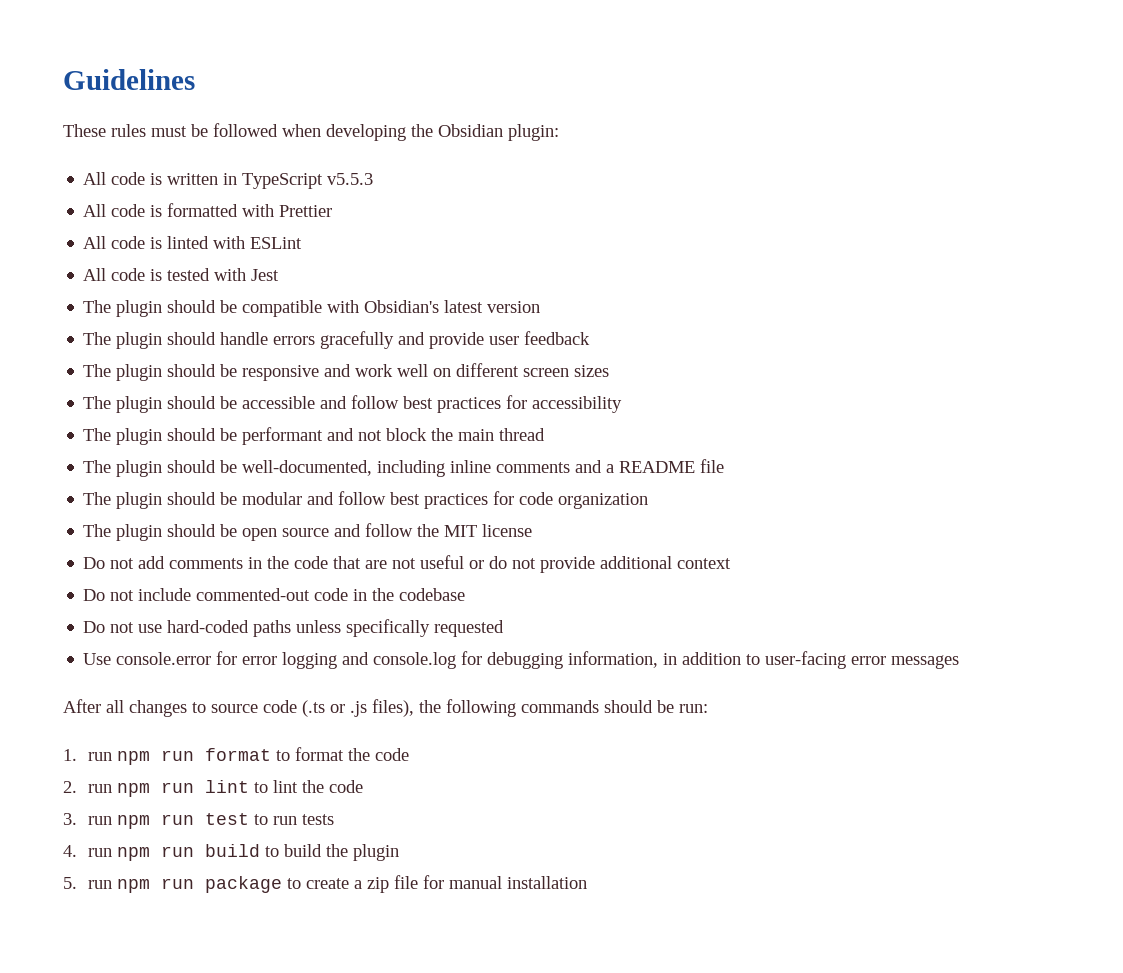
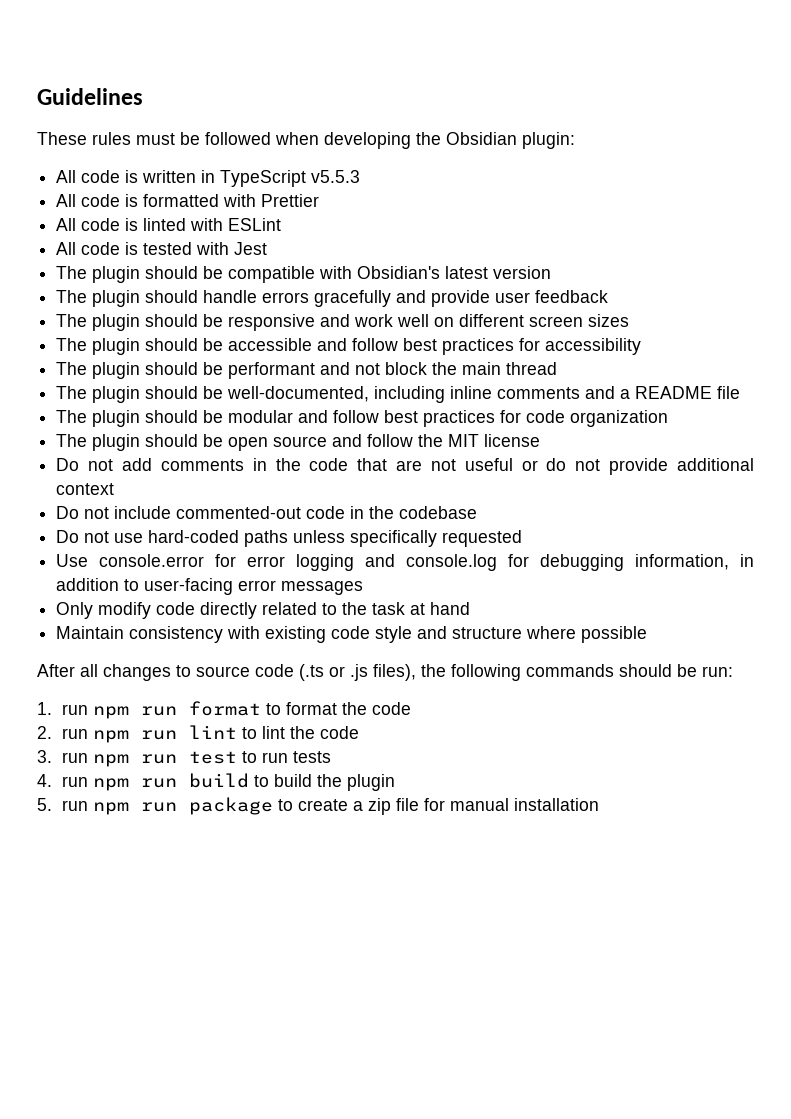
+ Only modify code directly related to the task at hand
+ Maintain consistency with existing code style and structure where possible

